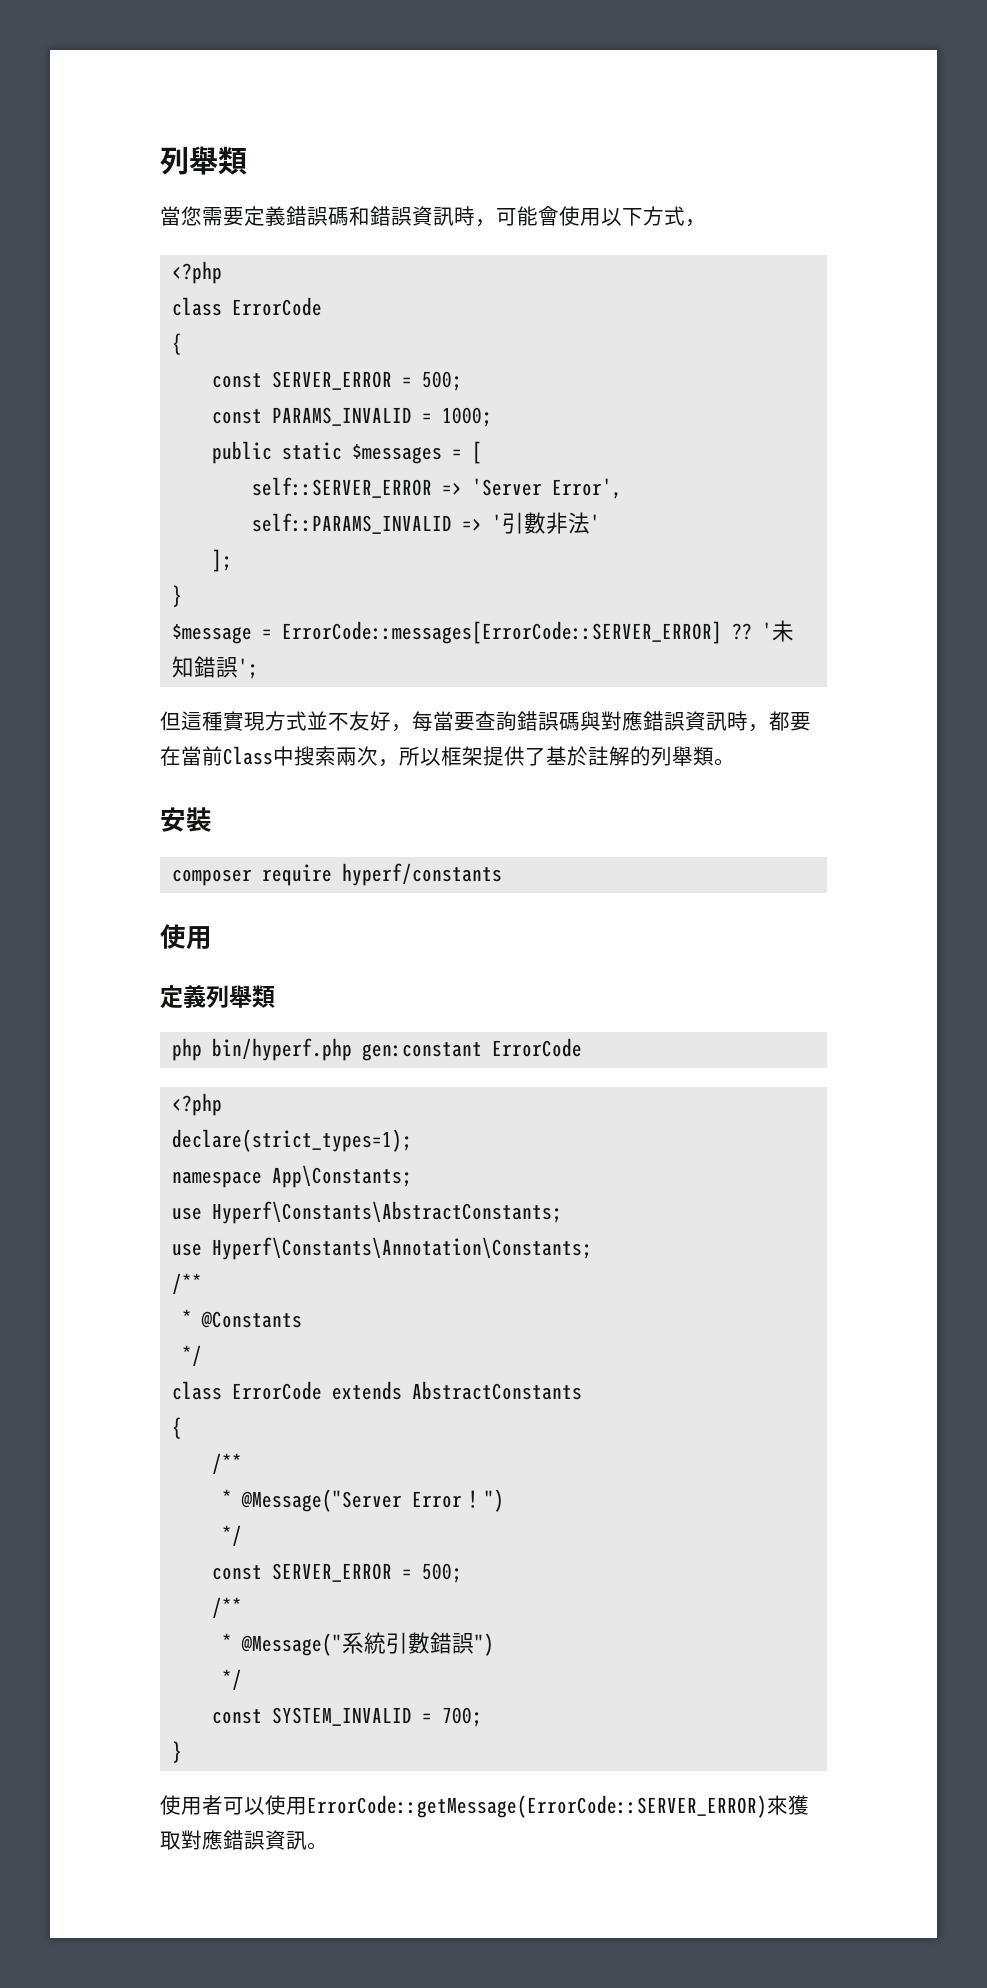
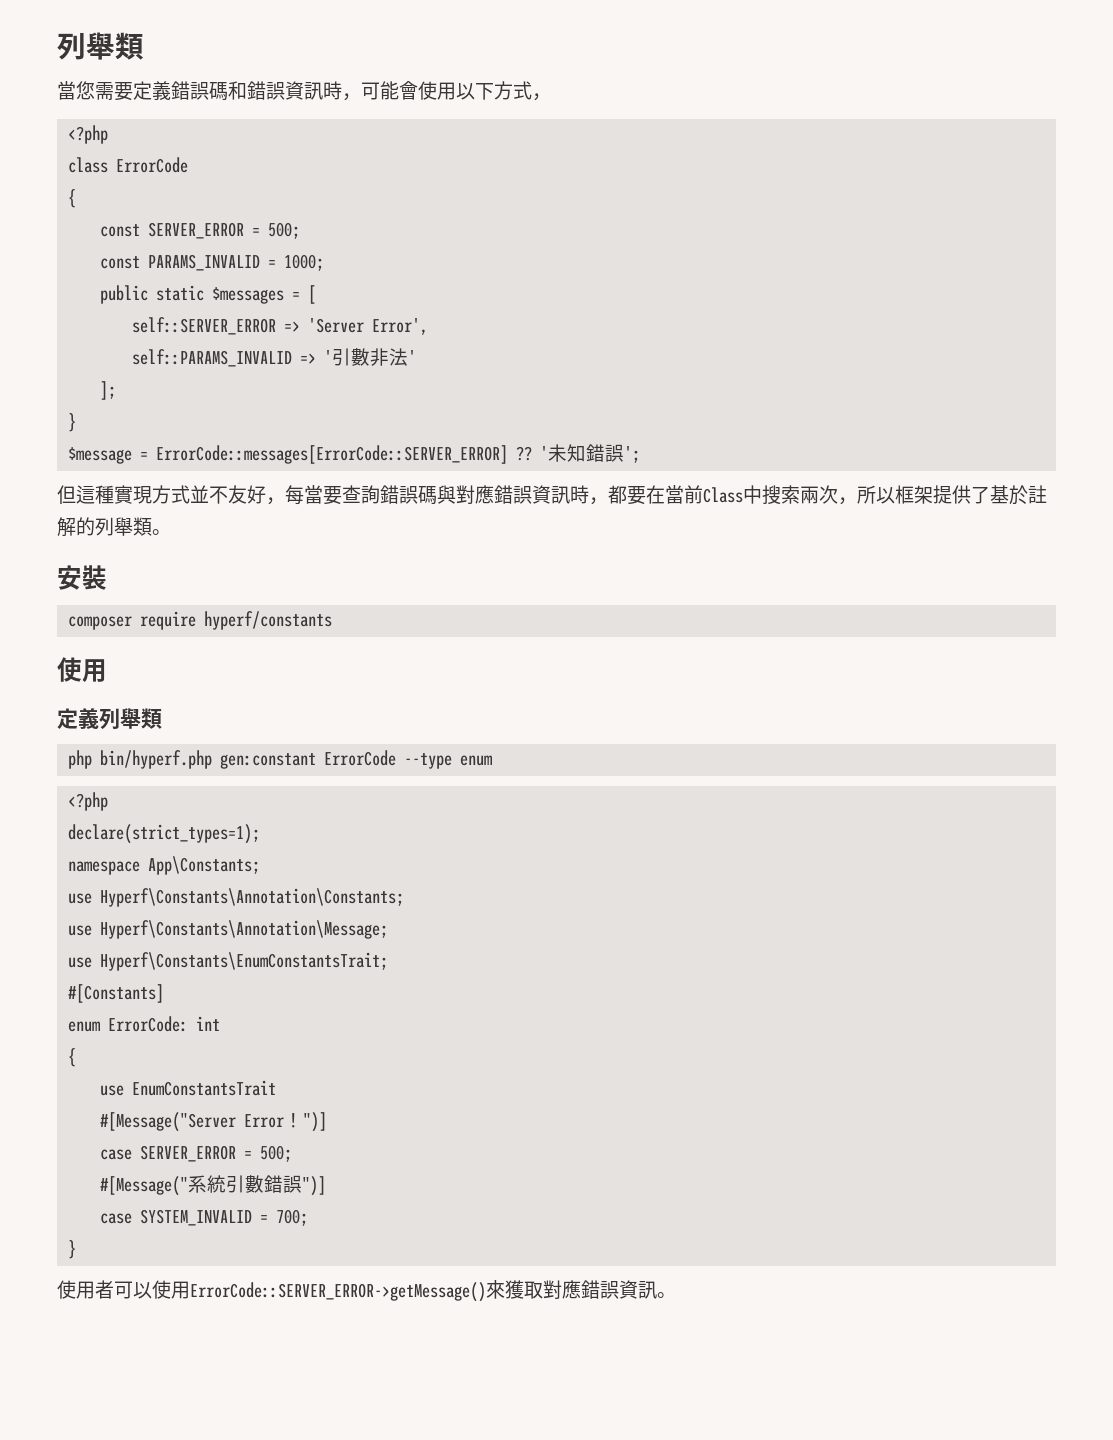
- php bin/hyperf.php gen:constant ErrorCode
+ php bin/hyperf.php gen:constant ErrorCode --type enum
- use Hyperf\Constants\AbstractConstants;
  use Hyperf\Constants\Annotation\Constants;
- /**
- * @Constants
- */
- class ErrorCode extends AbstractConstants
+ use Hyperf\Constants\Annotation\Message;
+ use Hyperf\Constants\EnumConstantsTrait;
+ #[Constants]
+ enum ErrorCode: int
  {
- /**
- * @Message("Server Error！")
- */
- const SERVER_ERROR = 500;
- /**
- * @Message("系統引數錯誤")
- */
- const SYSTEM_INVALID = 700;
+ use EnumConstantsTrait
+ #[Message("Server Error！")]
+ case SERVER_ERROR = 500;
+ #[Message("系統引數錯誤")]
+ case SYSTEM_INVALID = 700;
- 使用者可以使用ErrorCode::getMessage(ErrorCode::SERVER_ERROR)來獲取對應錯誤資訊。
+ 使用者可以使用ErrorCode::SERVER_ERROR->getMessage()來獲取對應錯誤資訊。

